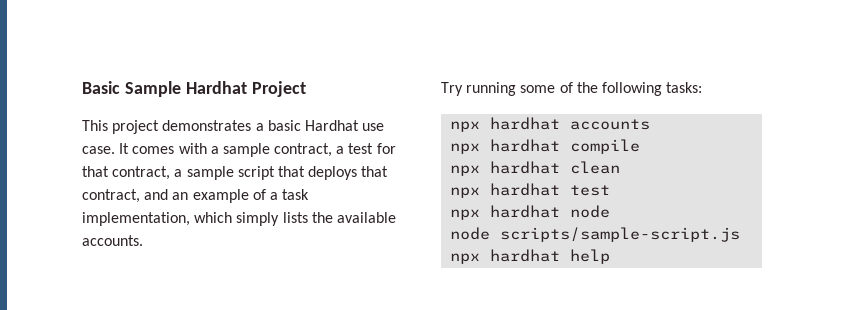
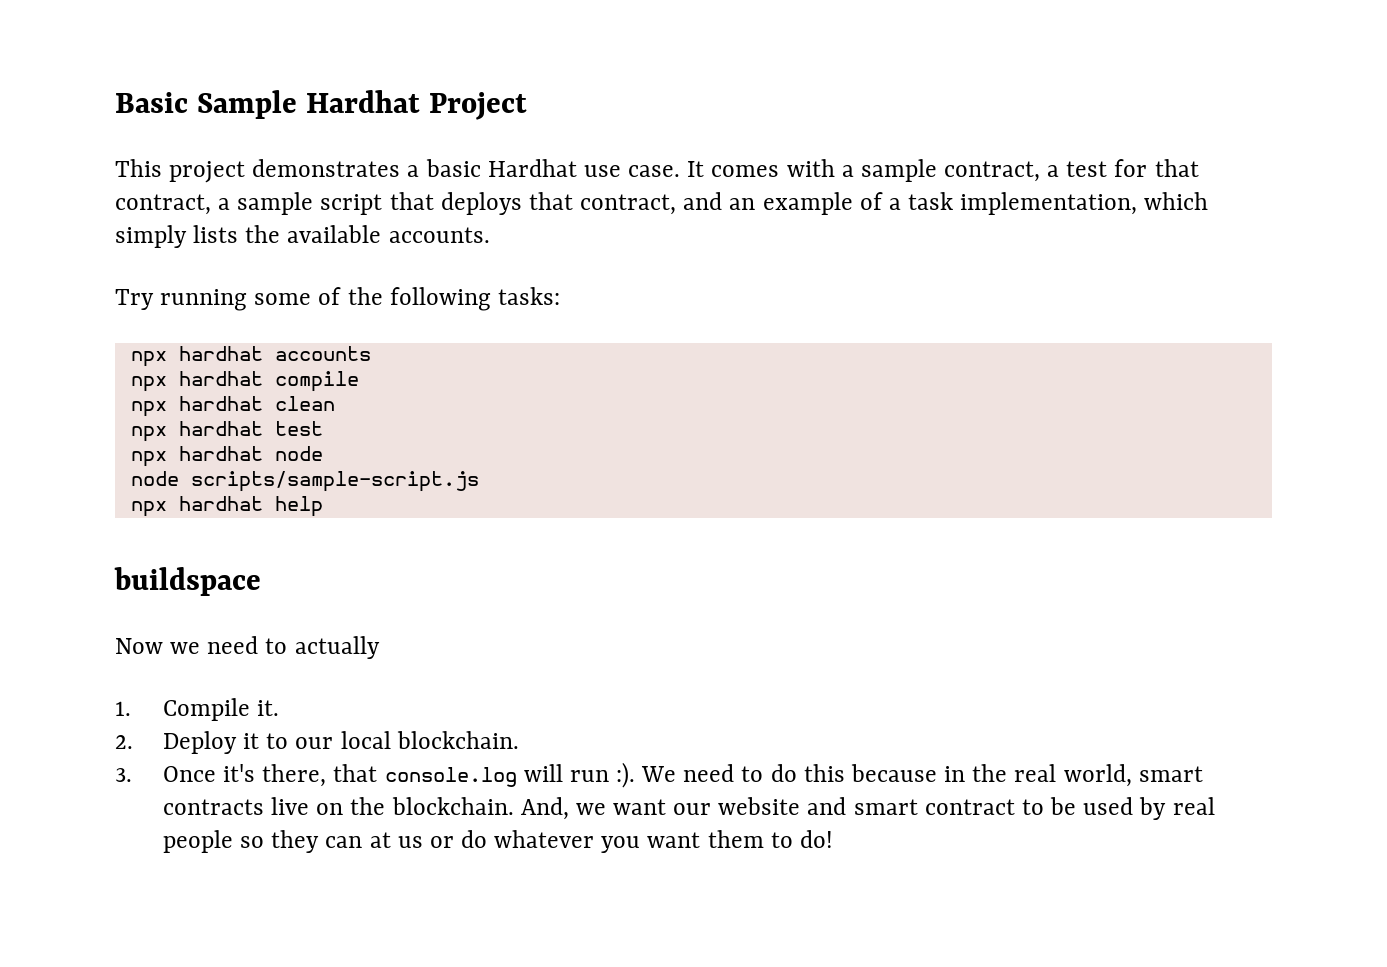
+ buildspace
+ Now we need to actually
+ 1. Compile it.
+ 2. Deploy it to our local blockchain.
+ 3. Once it's there, that console.log will run :). We need to do this because in the real world, smart contracts live on the blockchain. And, we want our website and smart contract to be used by real people so they can at us or do whatever you want them to do!

